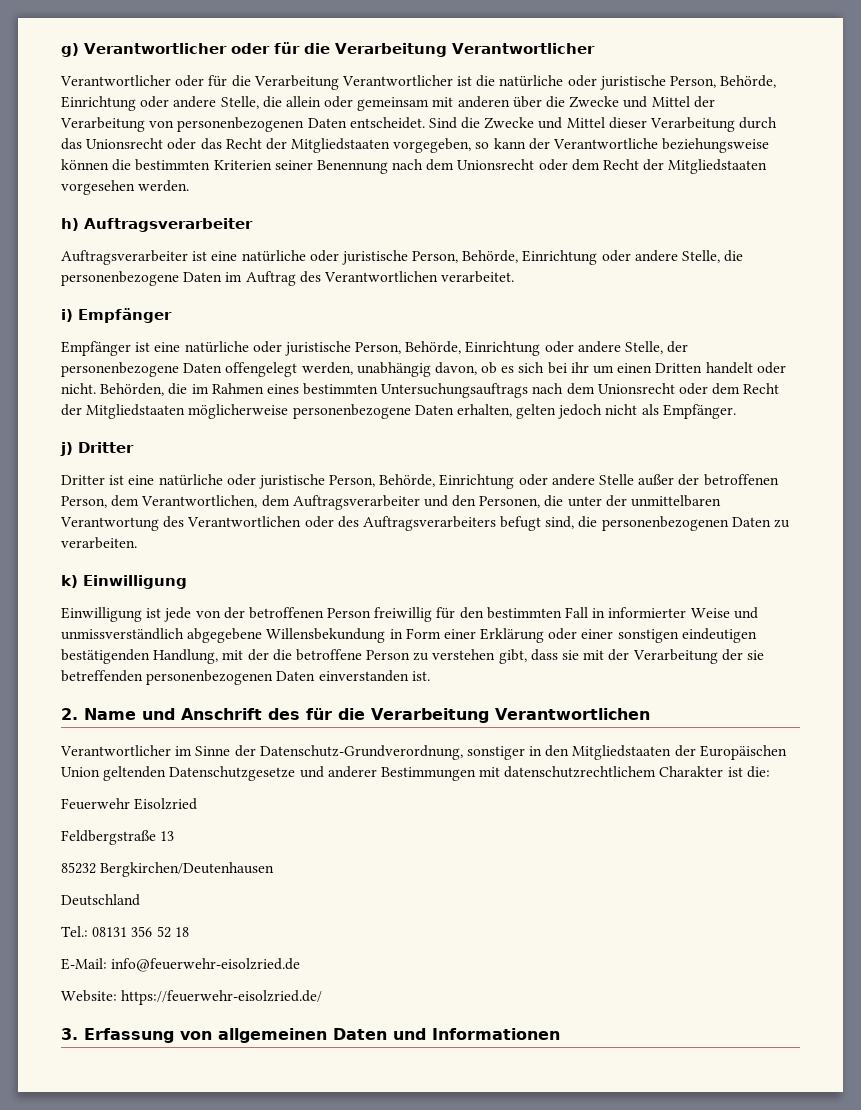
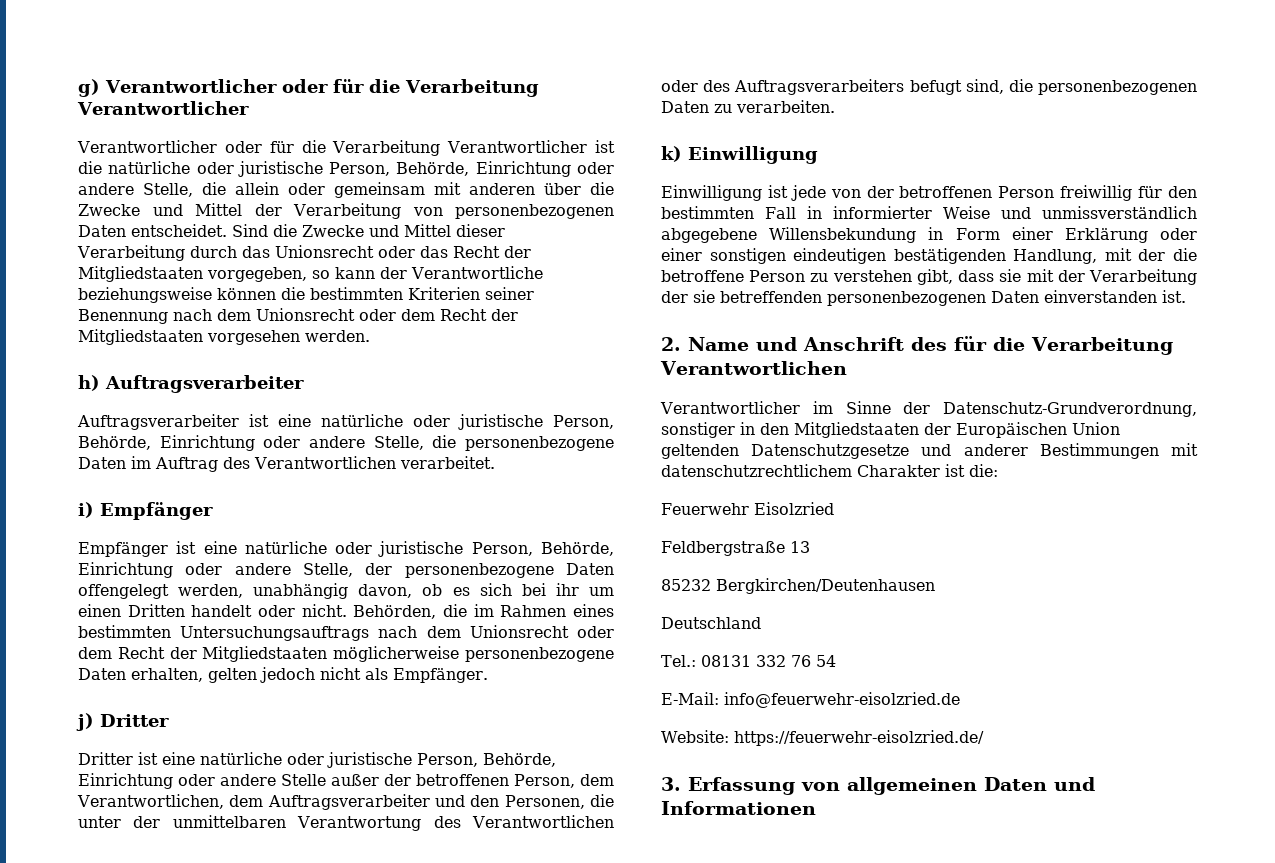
- Tel.: 08131 356 52 18
+ Tel.: 08131 332 76 54

